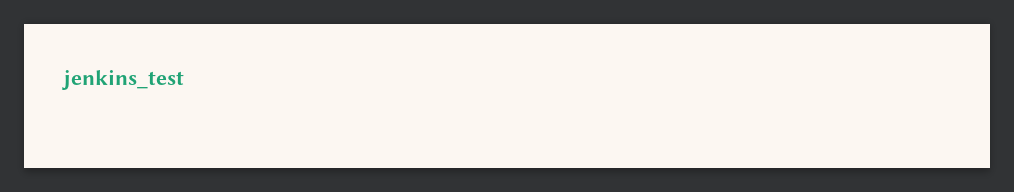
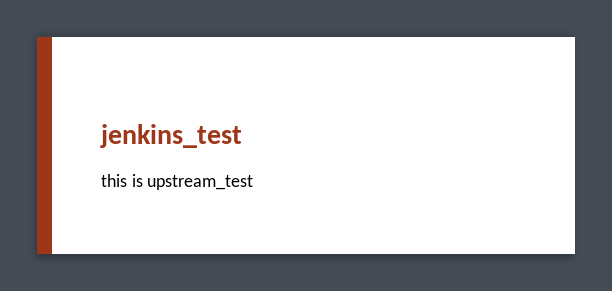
+ this is upstream_test

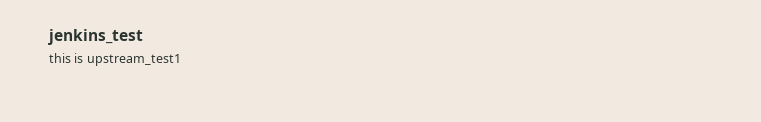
- this is upstream_test
+ this is upstream_test1

